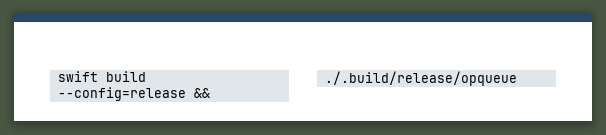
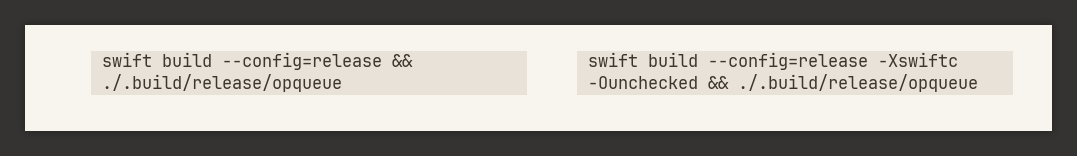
+ swift build --config=release -Xswiftc -Ounchecked && ./.build/release/opqueue

